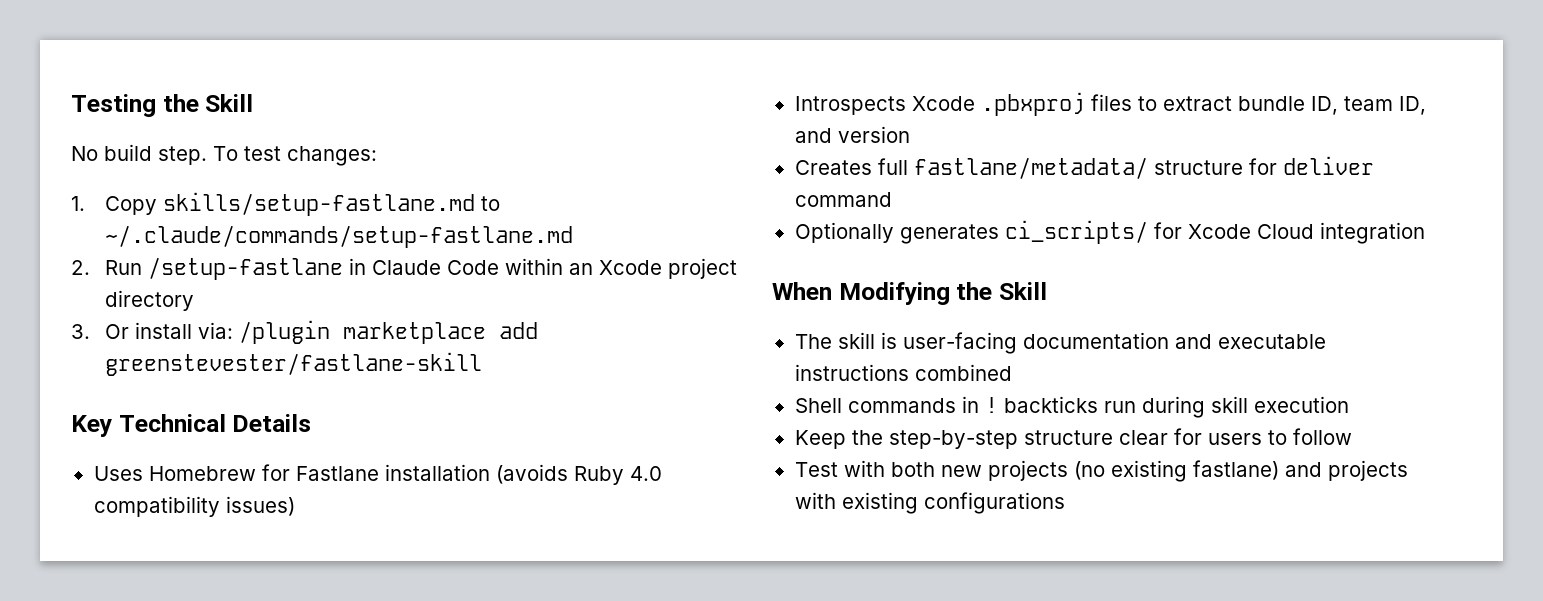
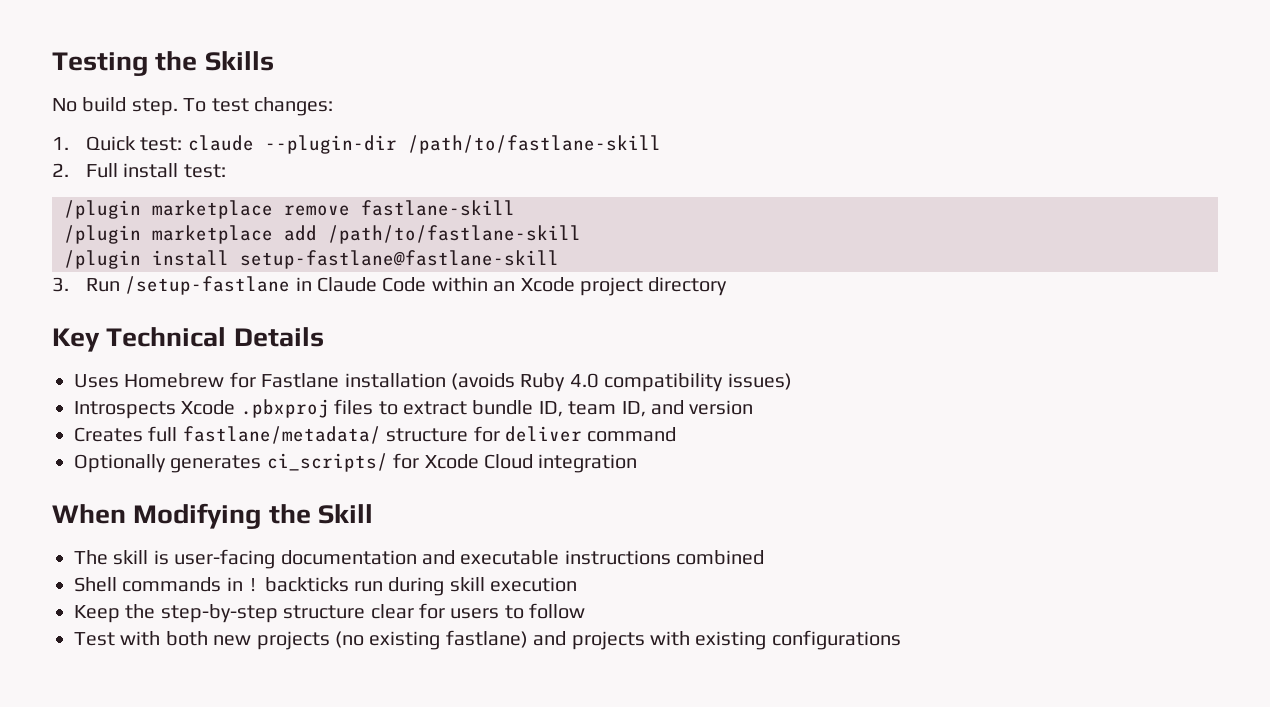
- Testing the Skill
+ Testing the Skills
- 1. Copy skills/setup-fastlane.md to ~/.claude/commands/setup-fastlane.md
- 2. Run /setup-fastlane in Claude Code within an Xcode project directory
+ 1. Quick test: claude --plugin-dir /path/to/fastlane-skill
+ 2. Full install test:
+ /plugin marketplace remove fastlane-skill
+ /plugin marketplace add /path/to/fastlane-skill
+ /plugin install setup-fastlane@fastlane-skill
+ 3. Run /setup-fastlane in Claude Code within an Xcode project directory
- 3. Or install via: /plugin marketplace add greenstevester/fastlane-skill

